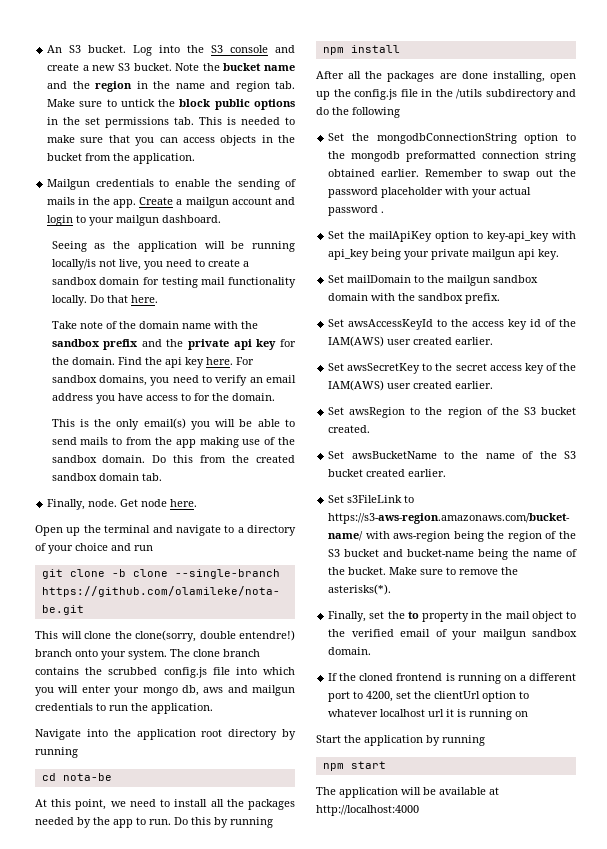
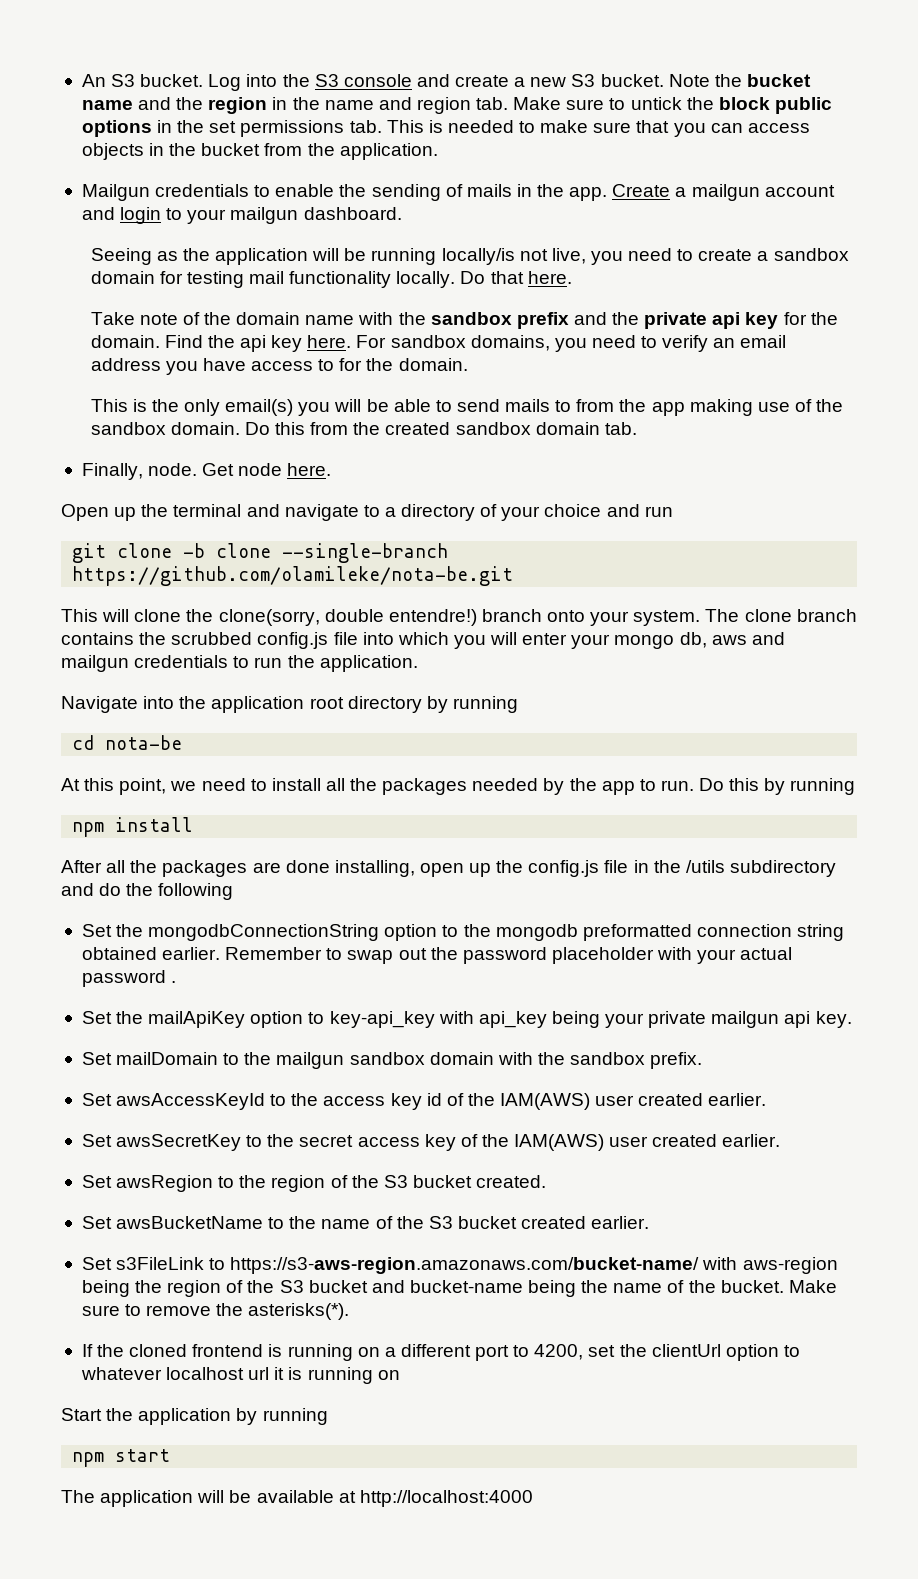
- Finally, set the to property in the mail object to the verified email of your mailgun sandbox domain.

